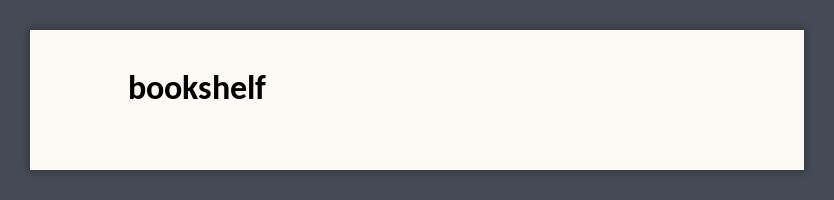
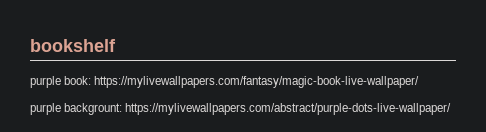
+ purple book: https://mylivewallpapers.com/fantasy/magic-book-live-wallpaper/
+ purple backgrount: https://mylivewallpapers.com/abstract/purple-dots-live-wallpaper/

